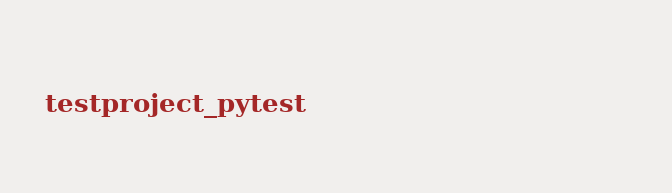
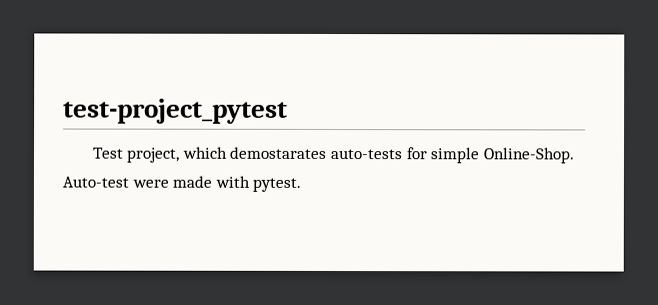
- testproject_pytest
+ test-project_pytest
+ Test project, which demostarates auto-tests for simple Online-Shop. Auto-test were made with pytest.

